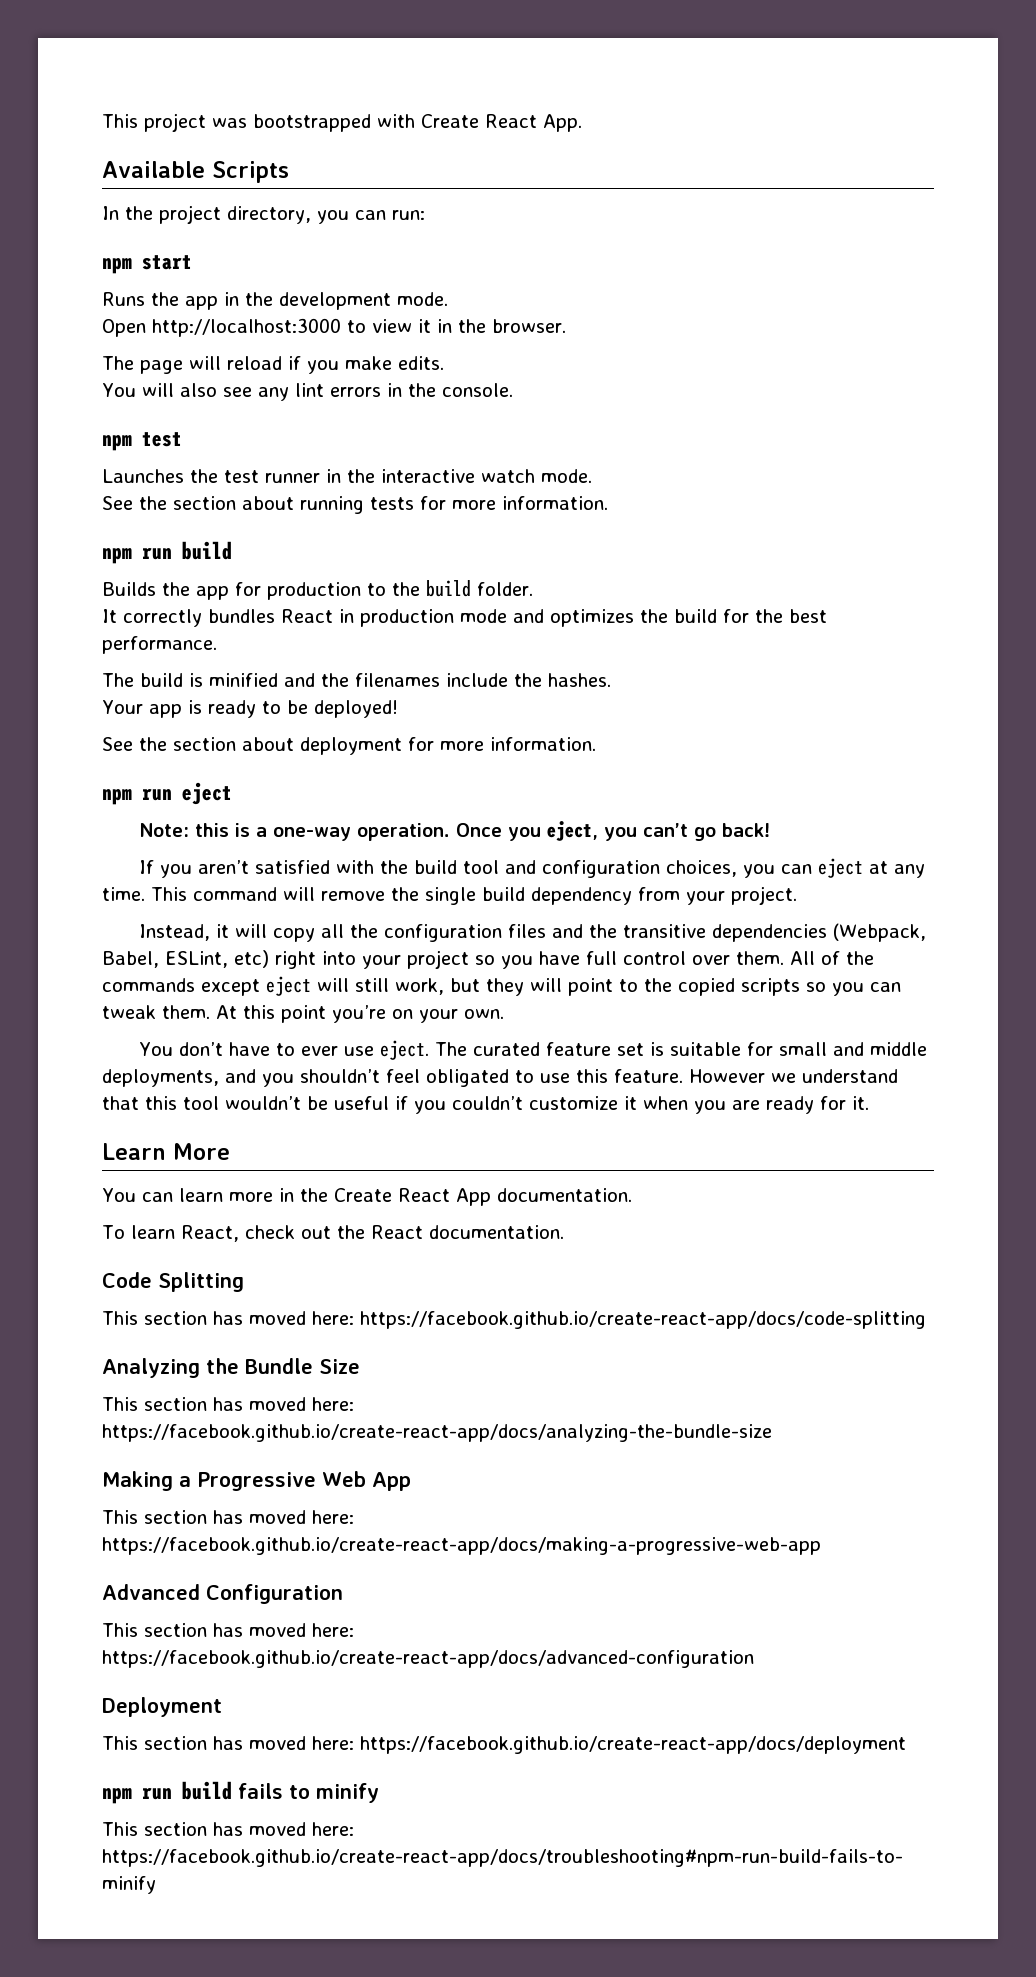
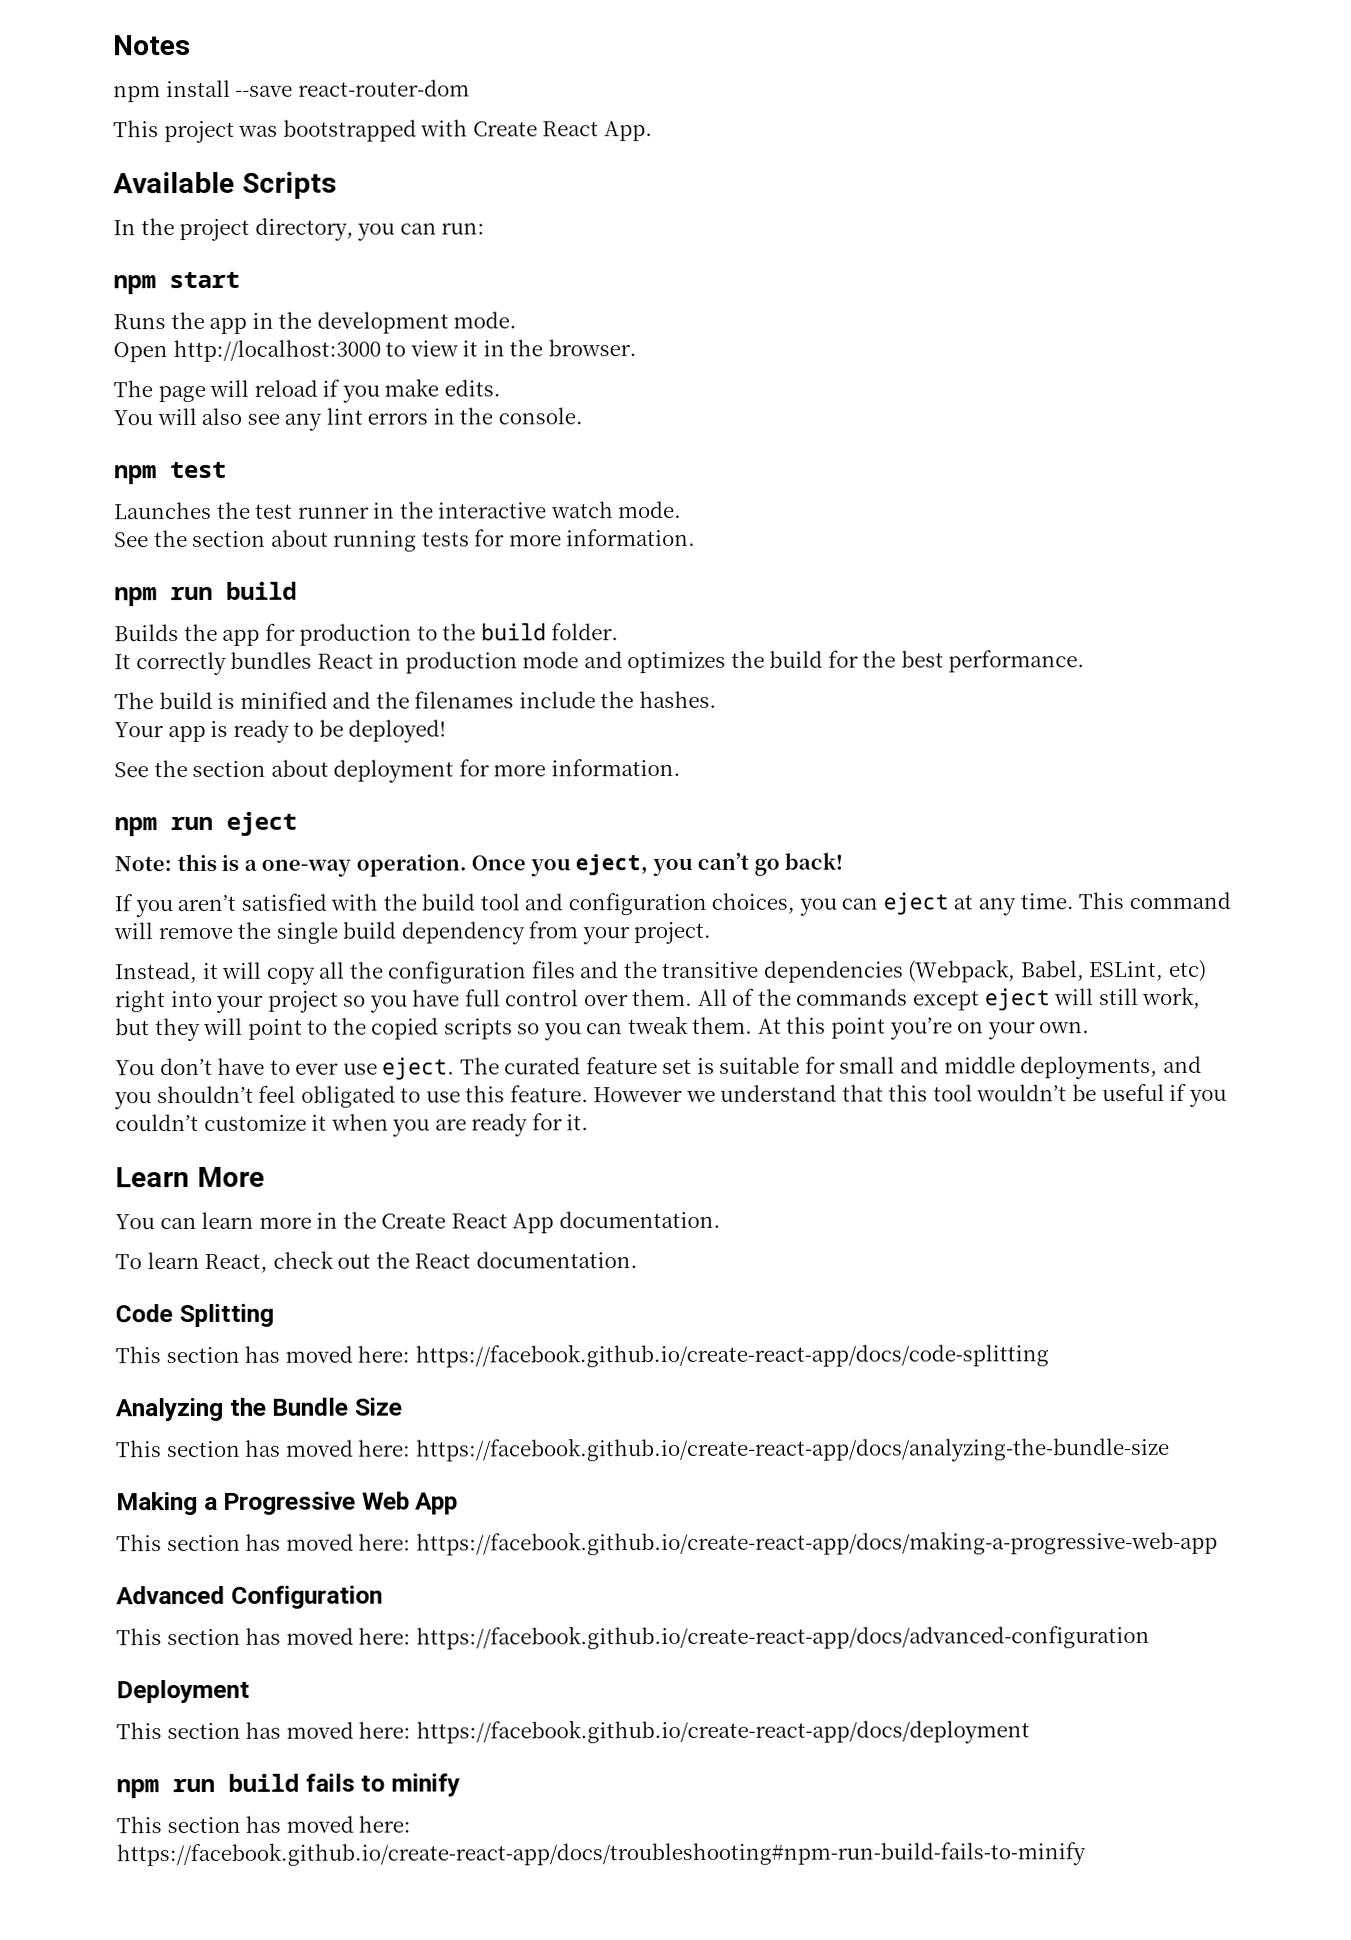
+ Notes
+ npm install --save react-router-dom

